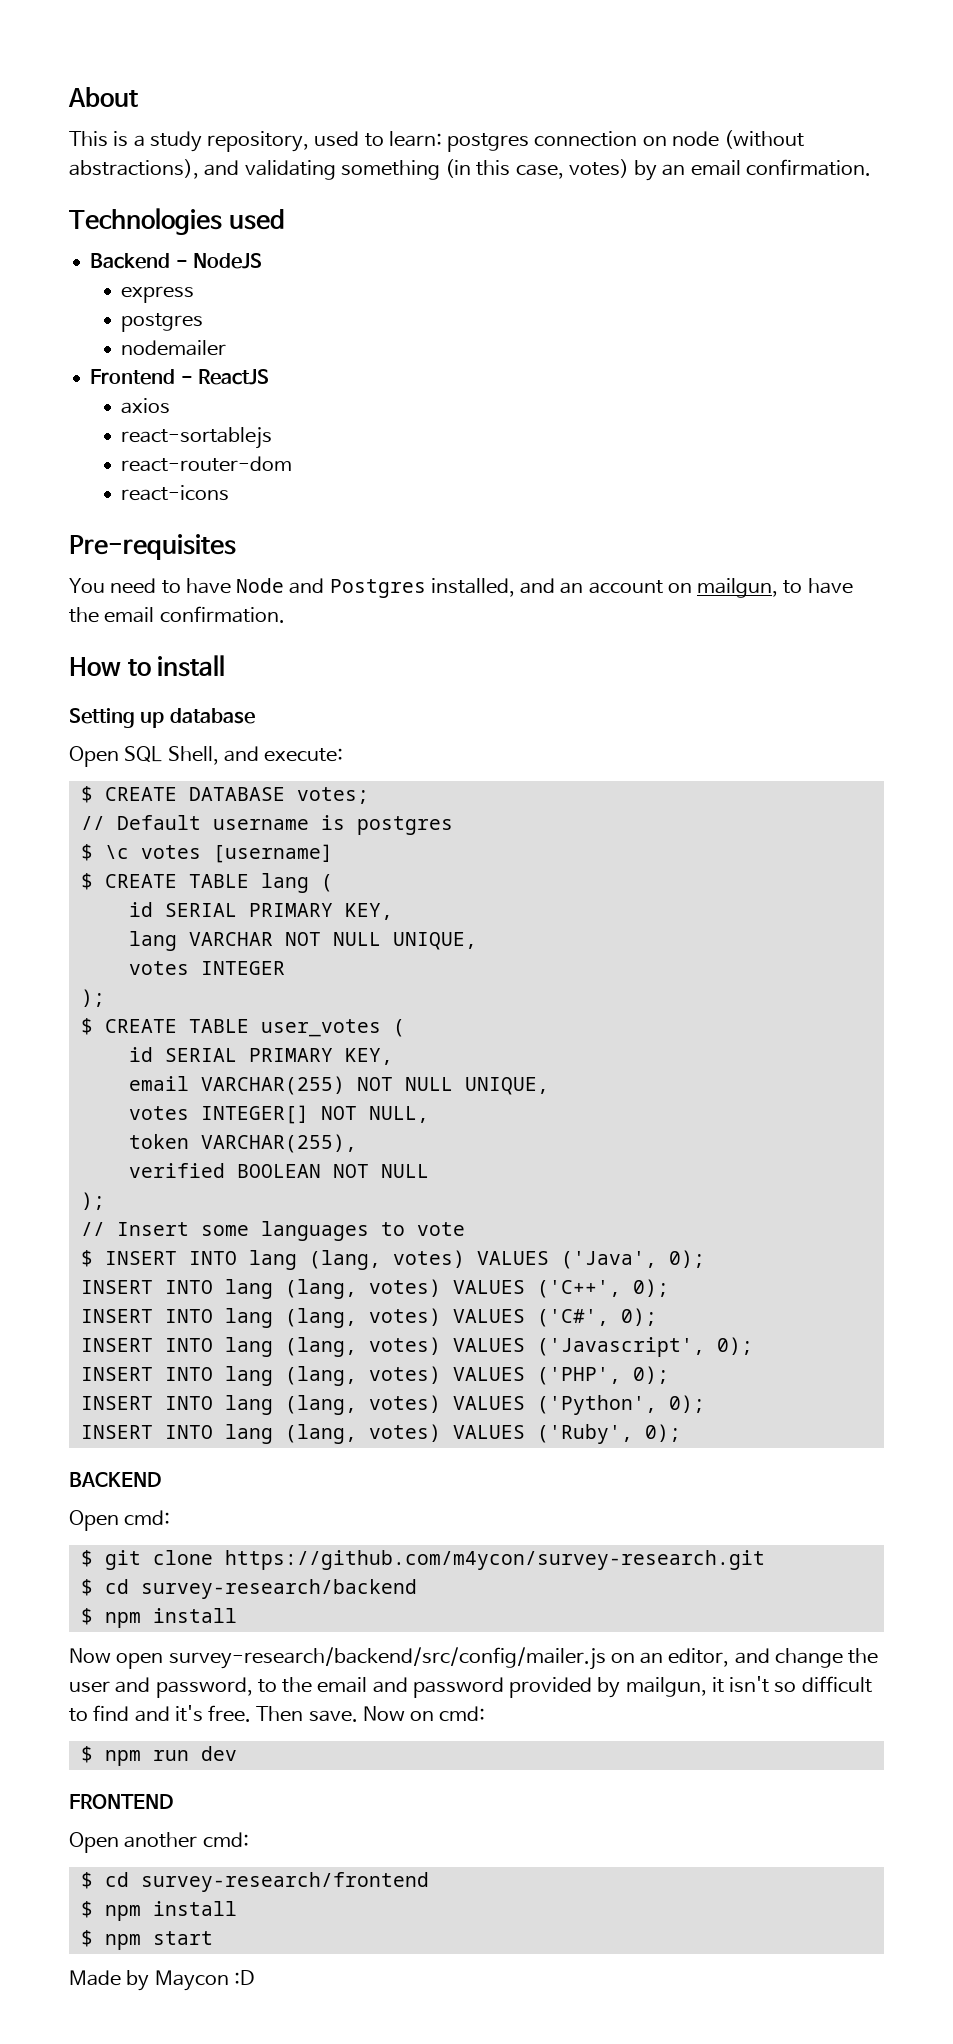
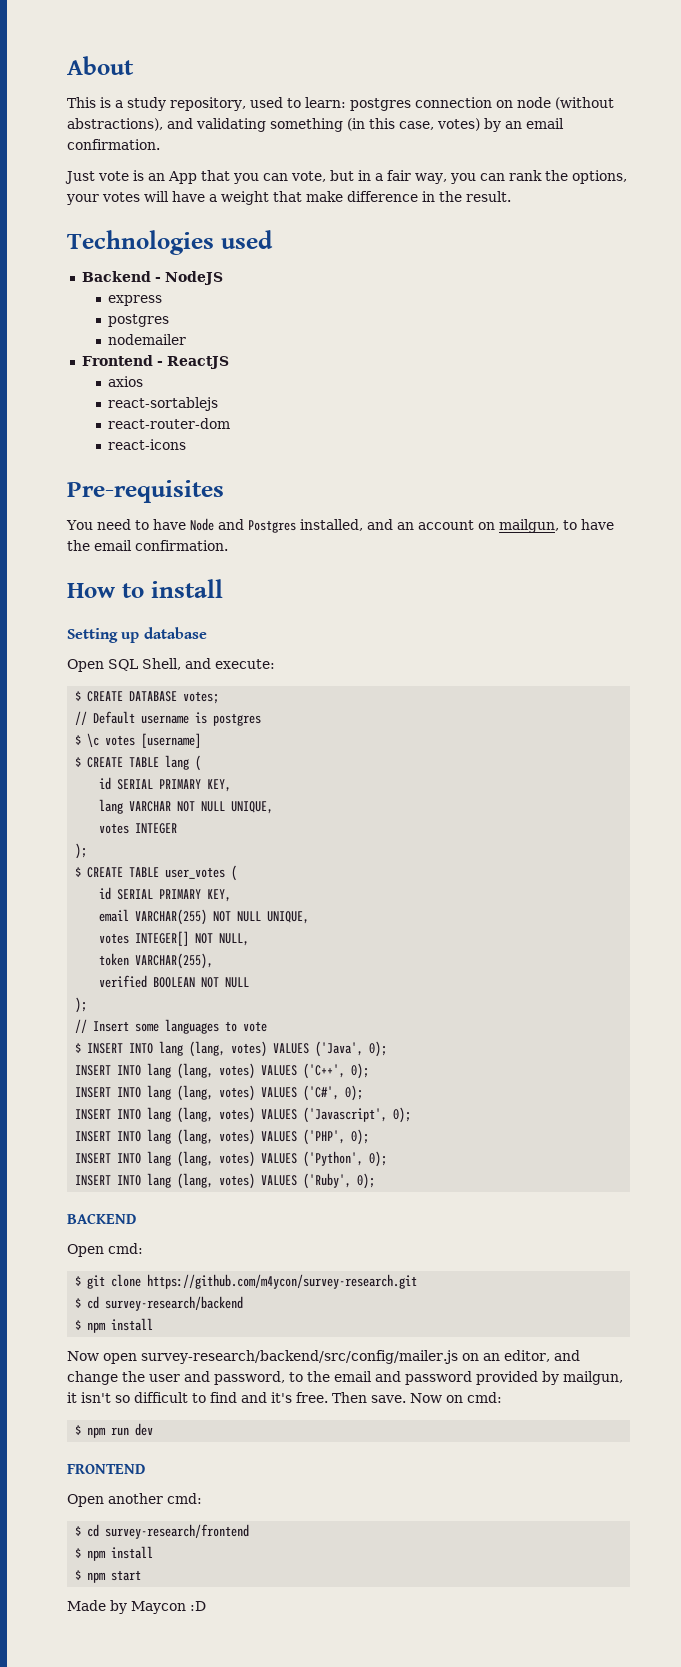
+ Just vote is an App that you can vote, but in a fair way, you can rank the options, your votes will have a weight that make difference in the result.

